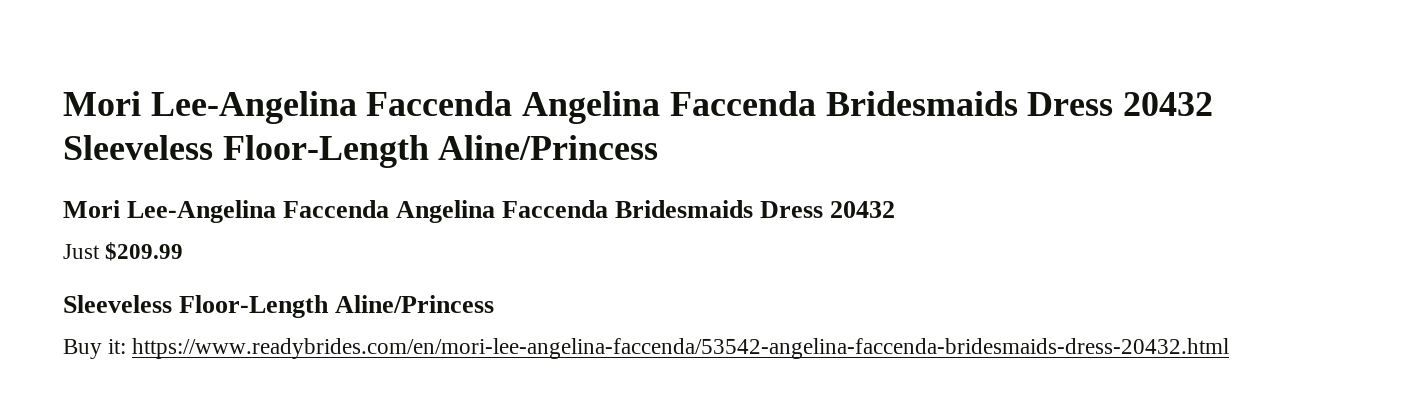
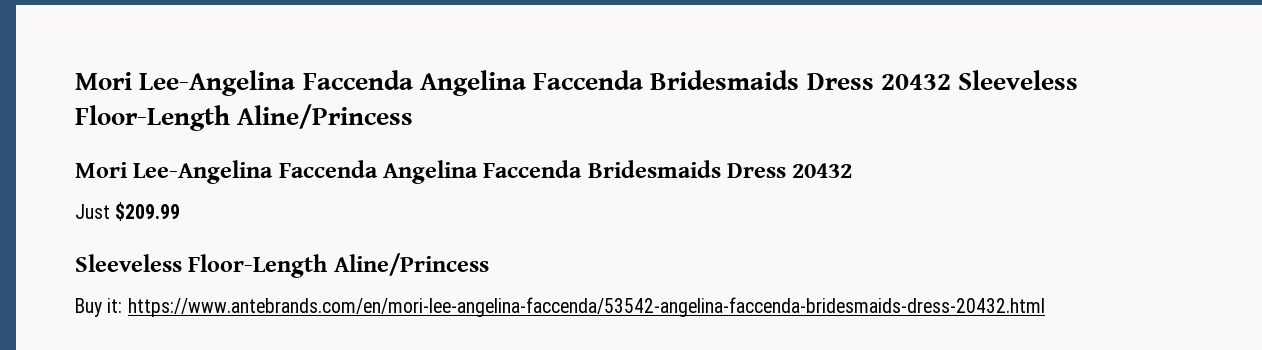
- Buy it: https://www.readybrides.com/en/mori-lee-angelina-faccenda/53542-angelina-faccenda-bridesmaids-dress-20432.html
+ Buy it: https://www.antebrands.com/en/mori-lee-angelina-faccenda/53542-angelina-faccenda-bridesmaids-dress-20432.html

